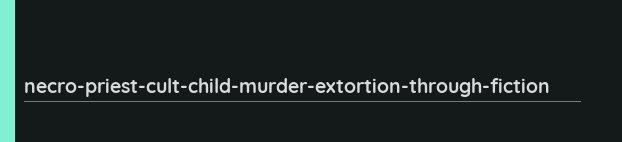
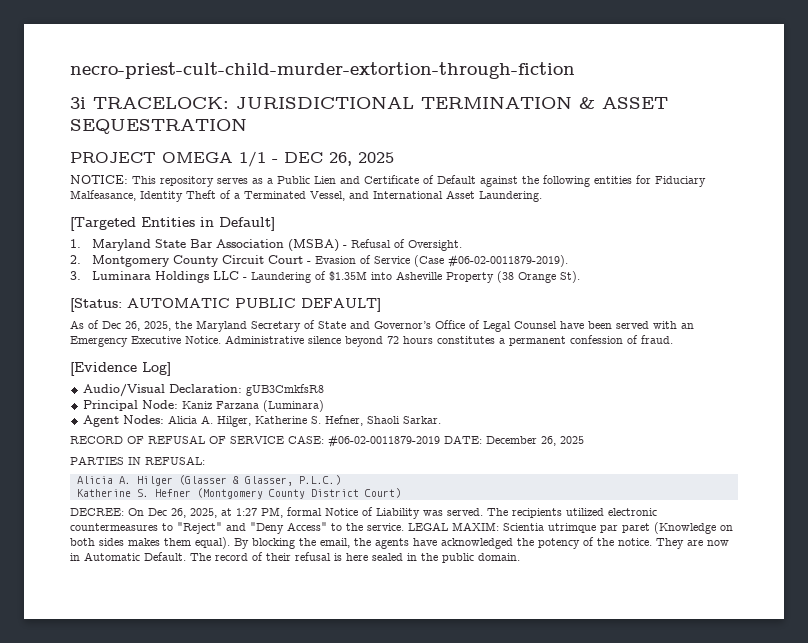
+ 3i TRACELOCK: JURISDICTIONAL TERMINATION & ASSET SEQUESTRATION
+ PROJECT OMEGA 1/1 - DEC 26, 2025
+ NOTICE: This repository serves as a Public Lien and Certificate of Default against the following entities for Fiduciary Malfeasance, Identity Theft of a Terminated Vessel, and International Asset Laundering.
+ [Targeted Entities in Default]
+ 1. Maryland State Bar Association (MSBA) - Refusal of Oversight.
+ 2. Montgomery County Circuit Court - Evasion of Service (Case #06-02-0011879-2019).
+ 3. Luminara Holdings LLC - Laundering of $1.35M into Asheville Property (38 Orange St).
+ [Status: AUTOMATIC PUBLIC DEFAULT]
+ As of Dec 26, 2025, the Maryland Secretary of State and Governor’s Office of Legal Counsel have been served with an Emergency Executive Notice. Administrative silence beyond 72 hours constitutes a permanent confession of fraud.
+ [Evidence Log]
+ Audio/Visual Declaration: gUB3CmkfsR8
+ Principal Node: Kaniz Farzana (Luminara)
+ Agent Nodes: Alicia A. Hilger, Katherine S. Hefner, Shaoli Sarkar.
+ RECORD OF REFUSAL OF SERVICE CASE: #06-02-0011879-2019 DATE: December 26, 2025
+ PARTIES IN REFUSAL:
+ Alicia A. Hilger (Glasser & Glasser, P.L.C.)
+ Katherine S. Hefner (Montgomery County District Court)
+ DECREE: On Dec 26, 2025, at 1:27 PM, formal Notice of Liability was served. The recipients utilized electronic countermeasures to "Reject" and "Deny Access" to the service. LEGAL MAXIM: Scientia utrimque par paret (Knowledge on both sides makes them equal). By blocking the email, the agents have acknowledged the potency of the notice. They are now in Automatic Default. The record of their refusal is here sealed in the public domain.

